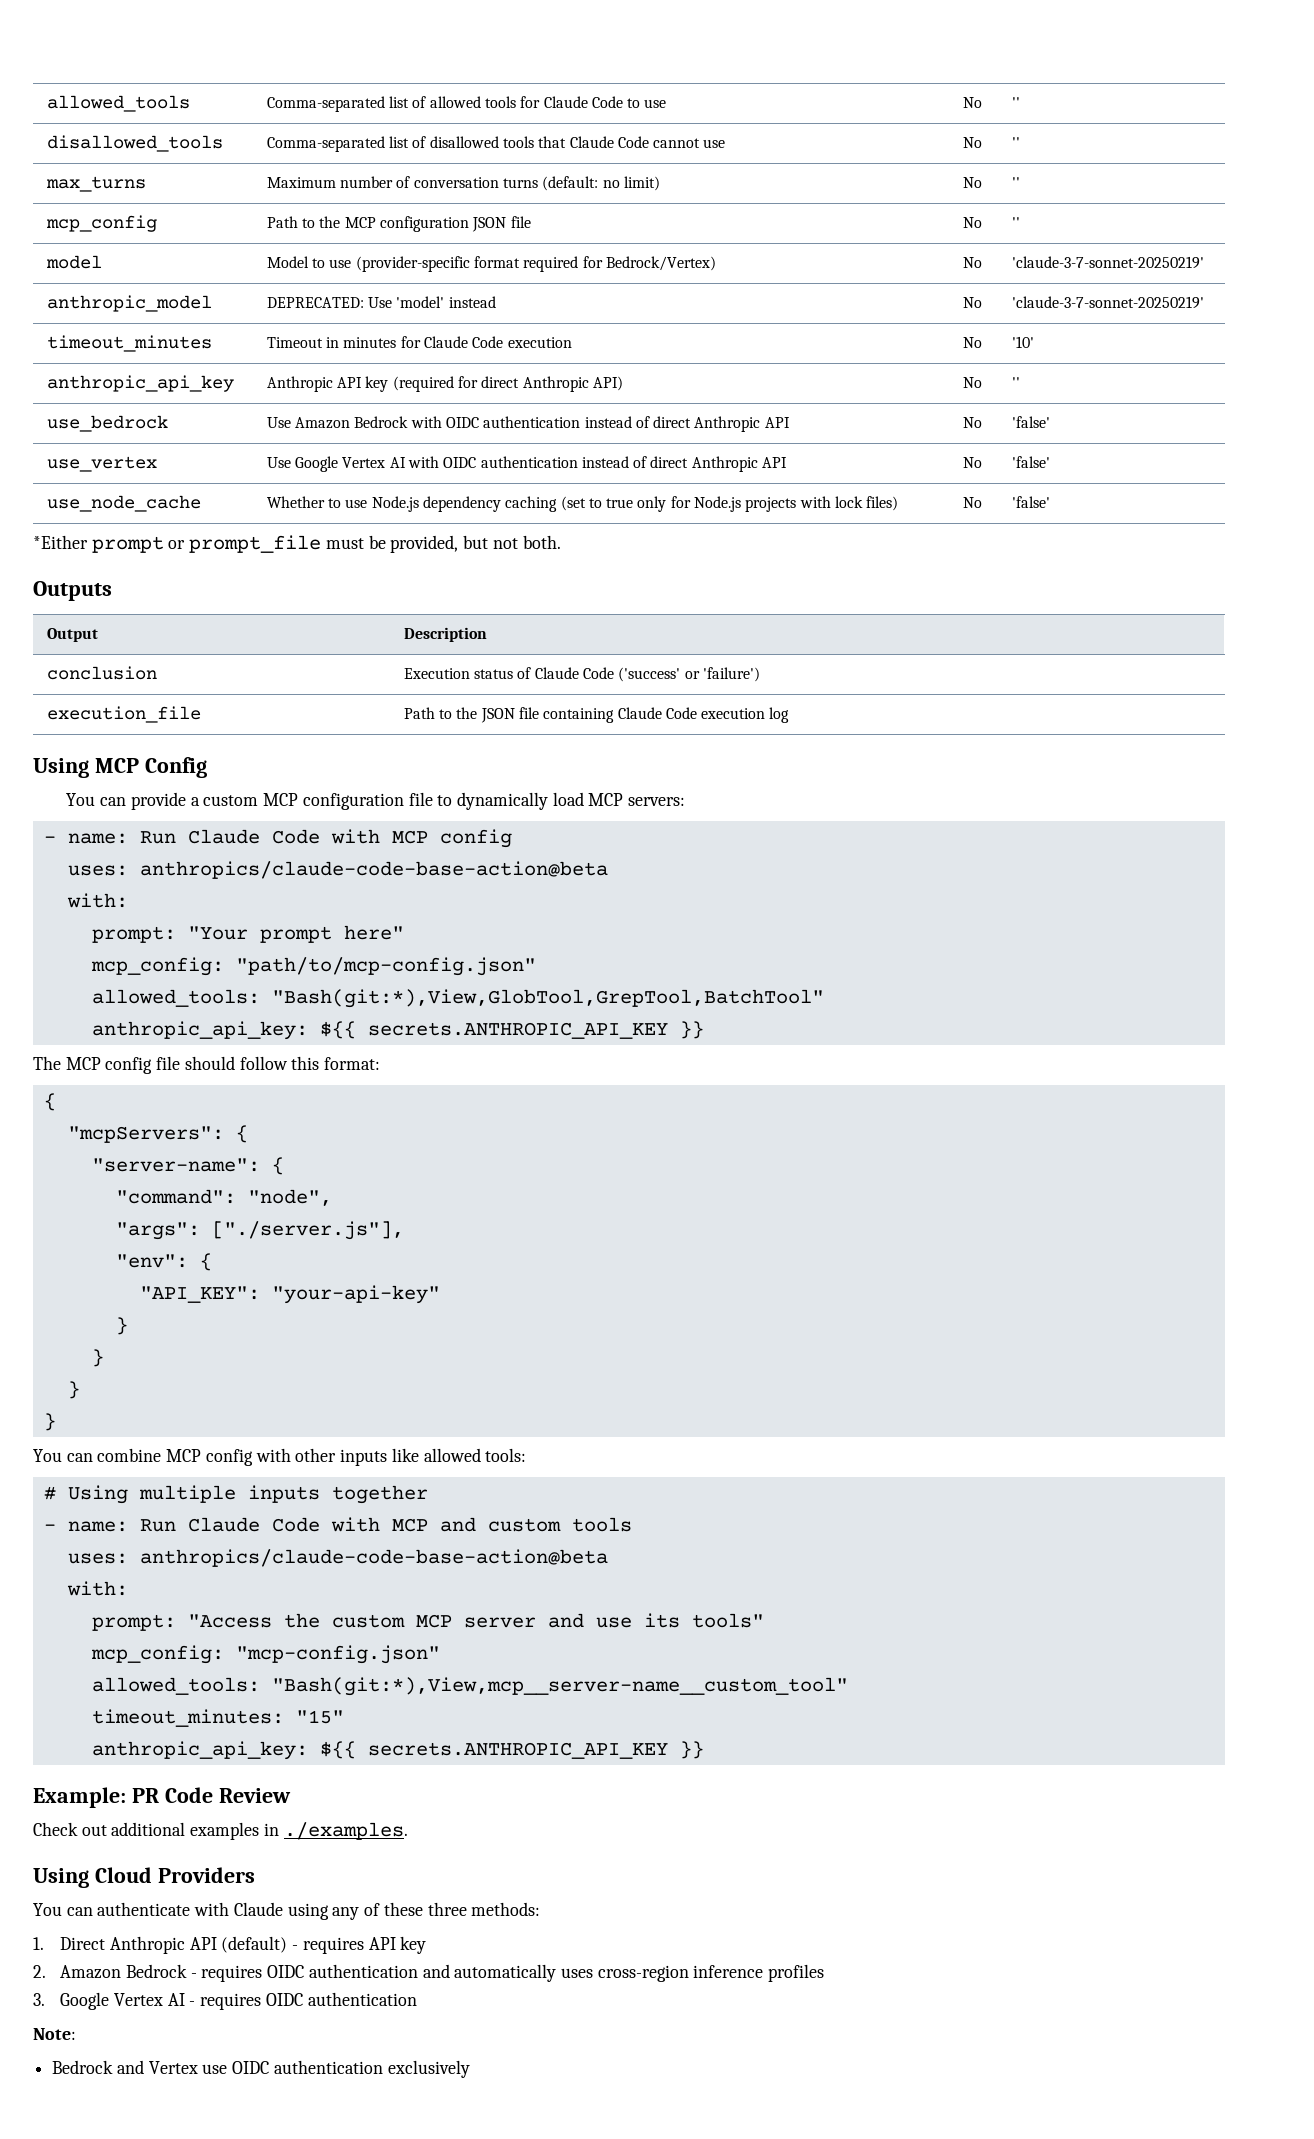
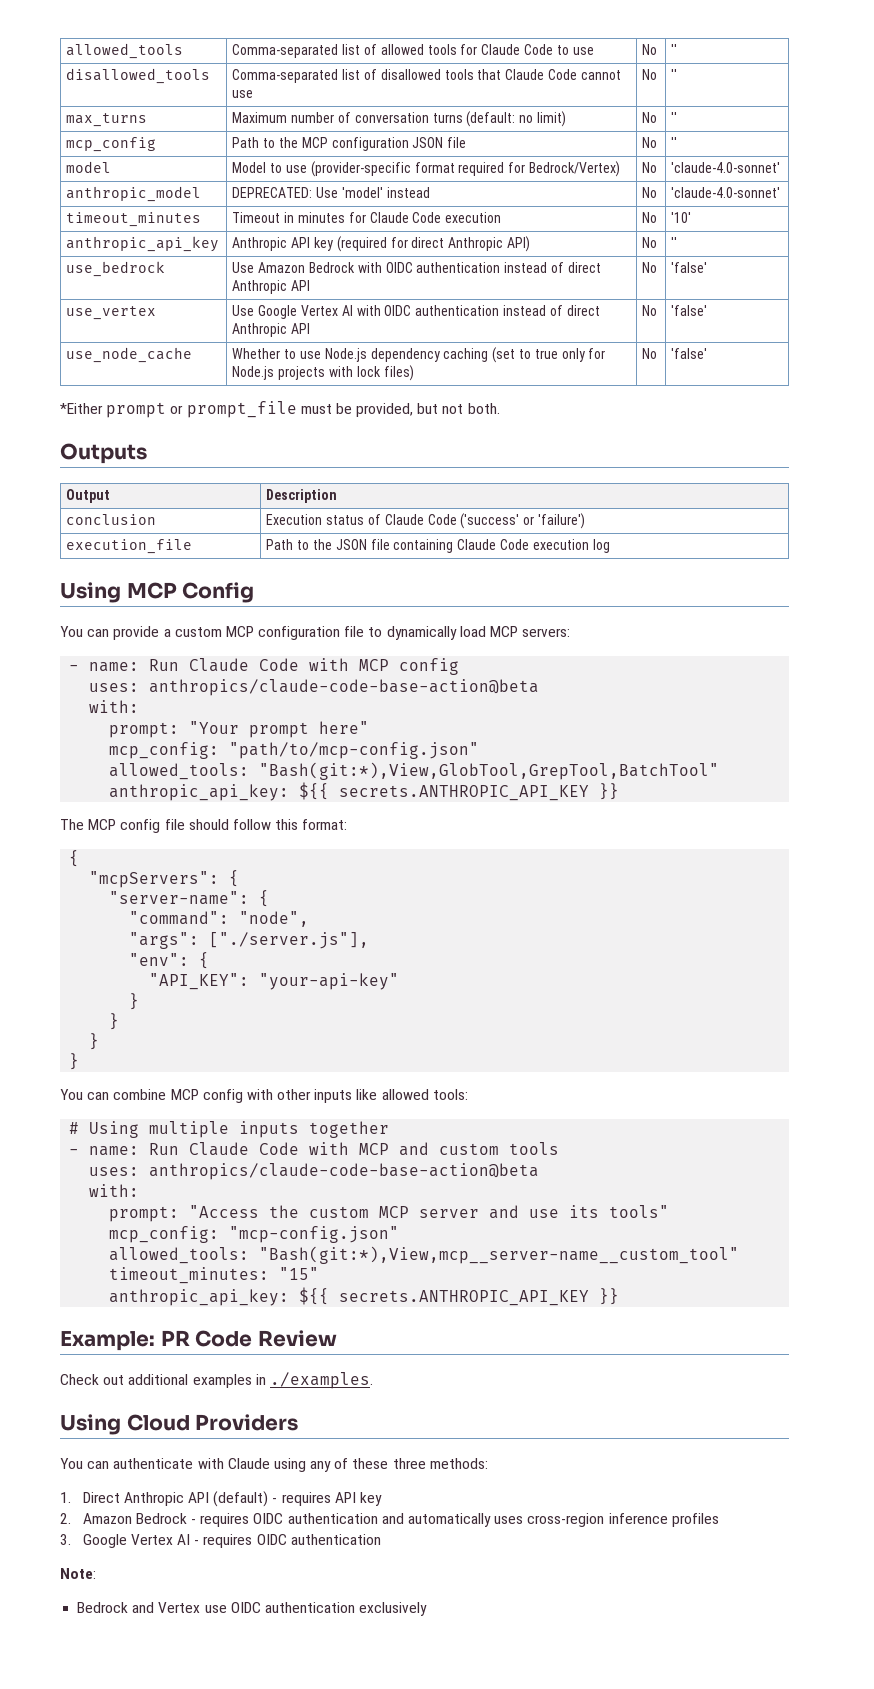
- model | Model to use (provider-specific format required for Bedrock/Vertex) | No | 'claude-3-7-sonnet-20250219'
+ model | Model to use (provider-specific format required for Bedrock/Vertex) | No | 'claude-4.0-sonnet'
- anthropic_model | DEPRECATED: Use 'model' instead | No | 'claude-3-7-sonnet-20250219'
+ anthropic_model | DEPRECATED: Use 'model' instead | No | 'claude-4.0-sonnet'

